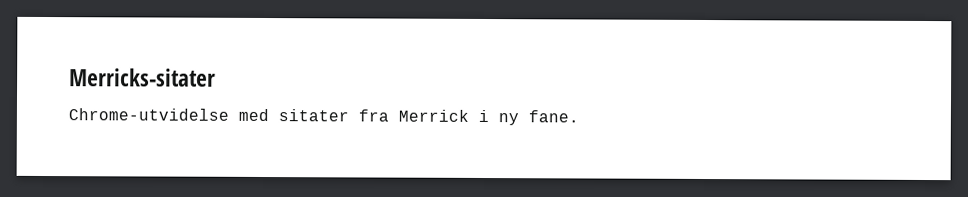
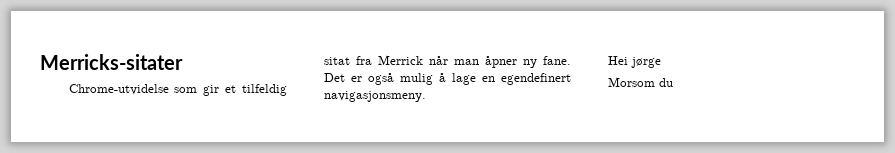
- Chrome-utvidelse med sitater fra Merrick i ny fane.
+ Chrome-utvidelse som gir et tilfeldig sitat fra Merrick når man åpner ny fane. Det er også mulig å lage en egendefinert navigasjonsmeny.
+ Hei jørge
+ Morsom du

